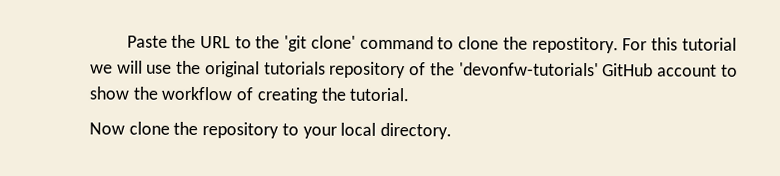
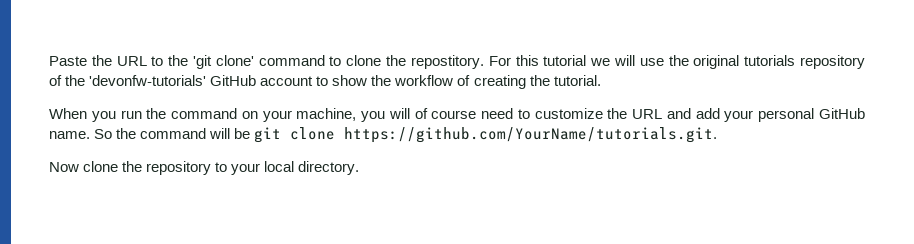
+ When you run the command on your machine, you will of course need to customize the URL and add your personal GitHub name. So the command will be git clone https://github.com/YourName/tutorials.git.

